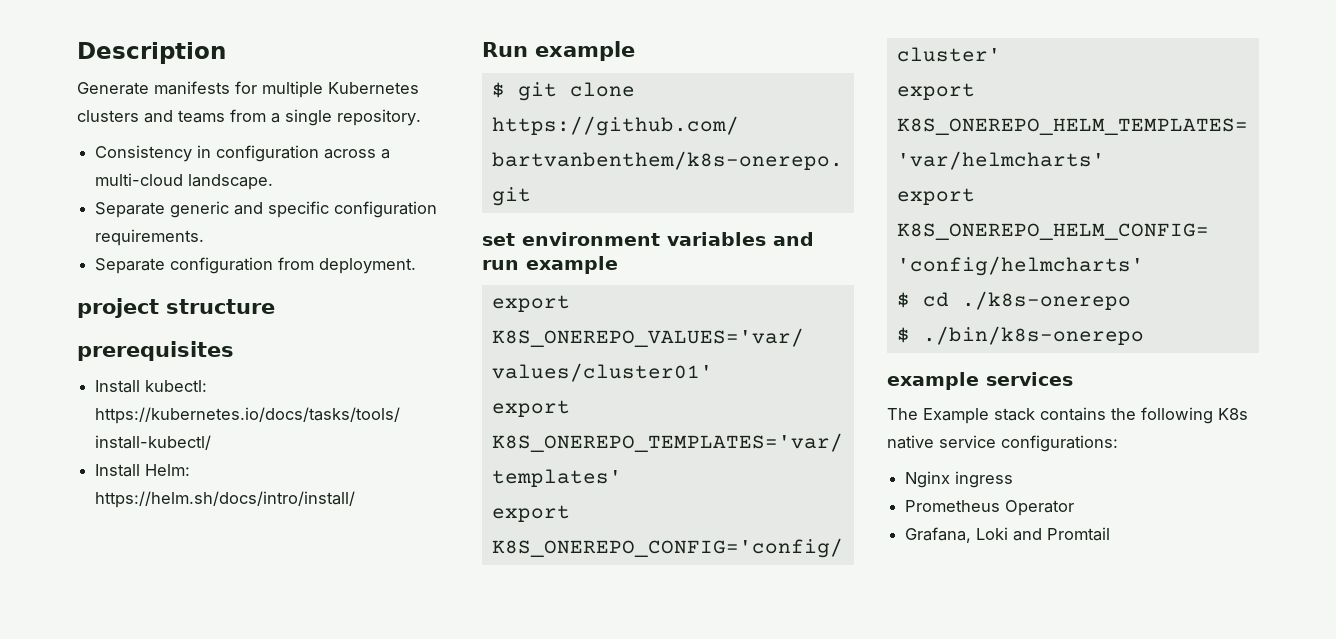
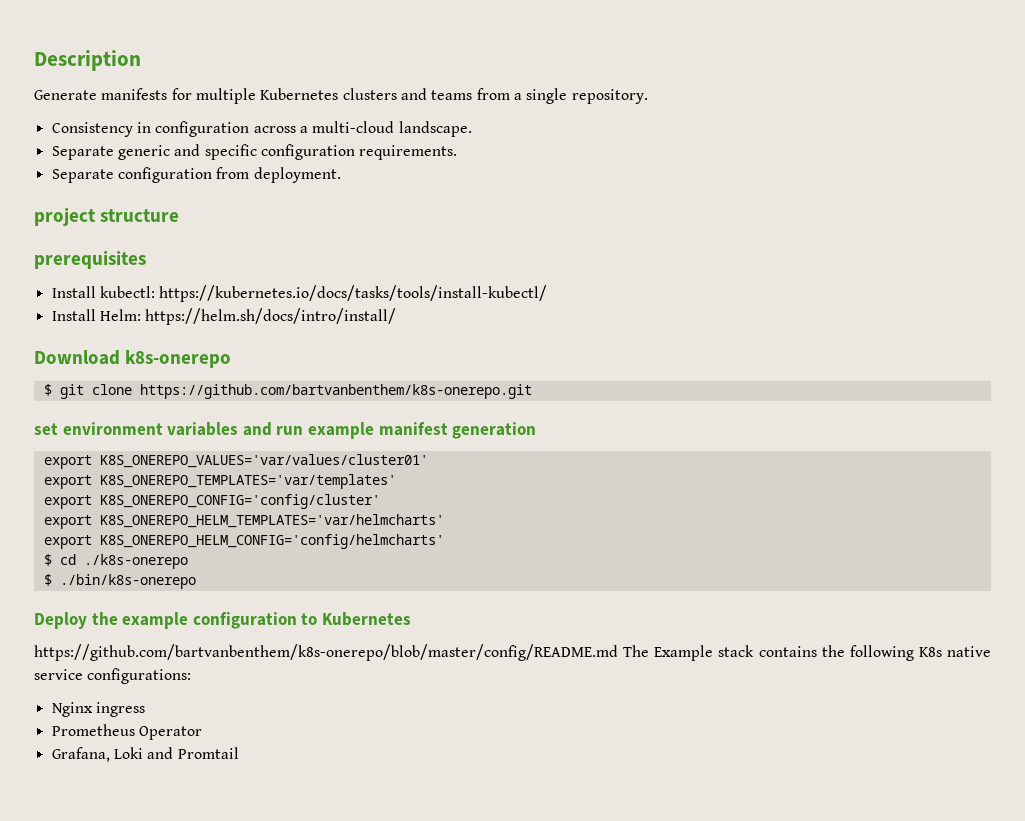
- Run example
+ Download k8s-onerepo
- set environment variables and run example
+ set environment variables and run example manifest generation
- example services
- The Example stack contains the following K8s native service configurations:
+ Deploy the example configuration to Kubernetes
+ https://github.com/bartvanbenthem/k8s-onerepo/blob/master/config/README.md The Example stack contains the following K8s native service configurations:

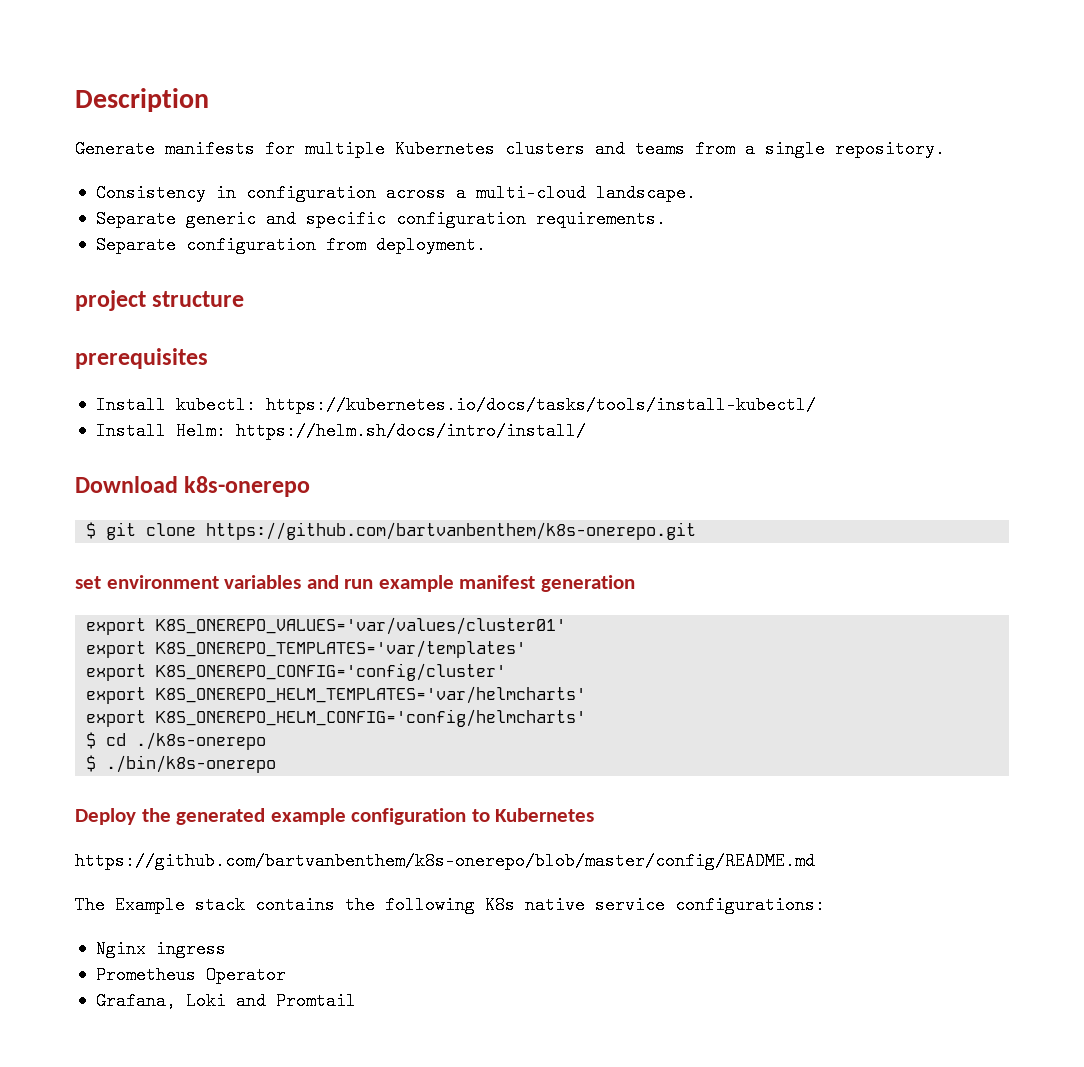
- Deploy the example configuration to Kubernetes
+ Deploy the generated example configuration to Kubernetes
- https://github.com/bartvanbenthem/k8s-onerepo/blob/master/config/README.md The Example stack contains the following K8s native service configurations:
+ https://github.com/bartvanbenthem/k8s-onerepo/blob/master/config/README.md
+ The Example stack contains the following K8s native service configurations:

